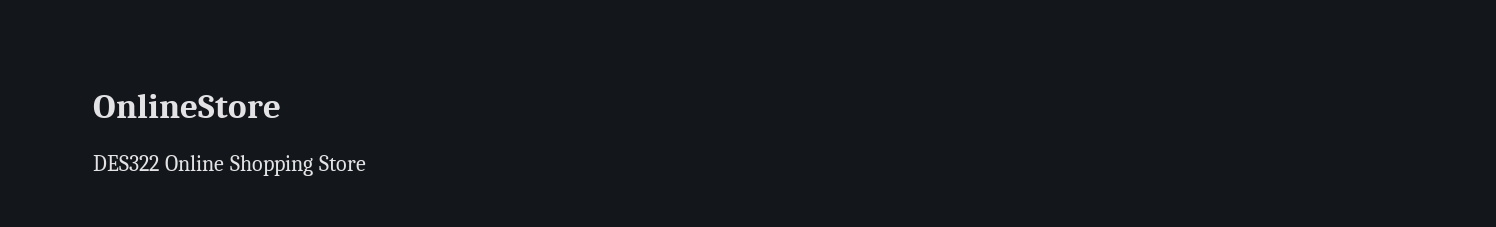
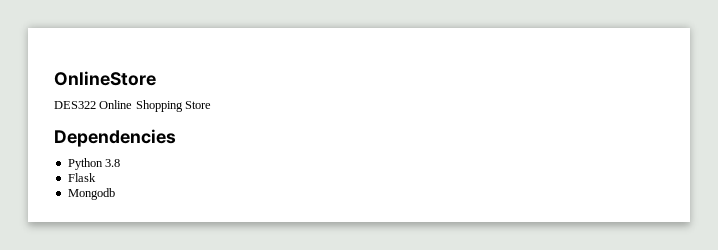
+ Dependencies
+ Python 3.8
+ Flask
+ Mongodb

